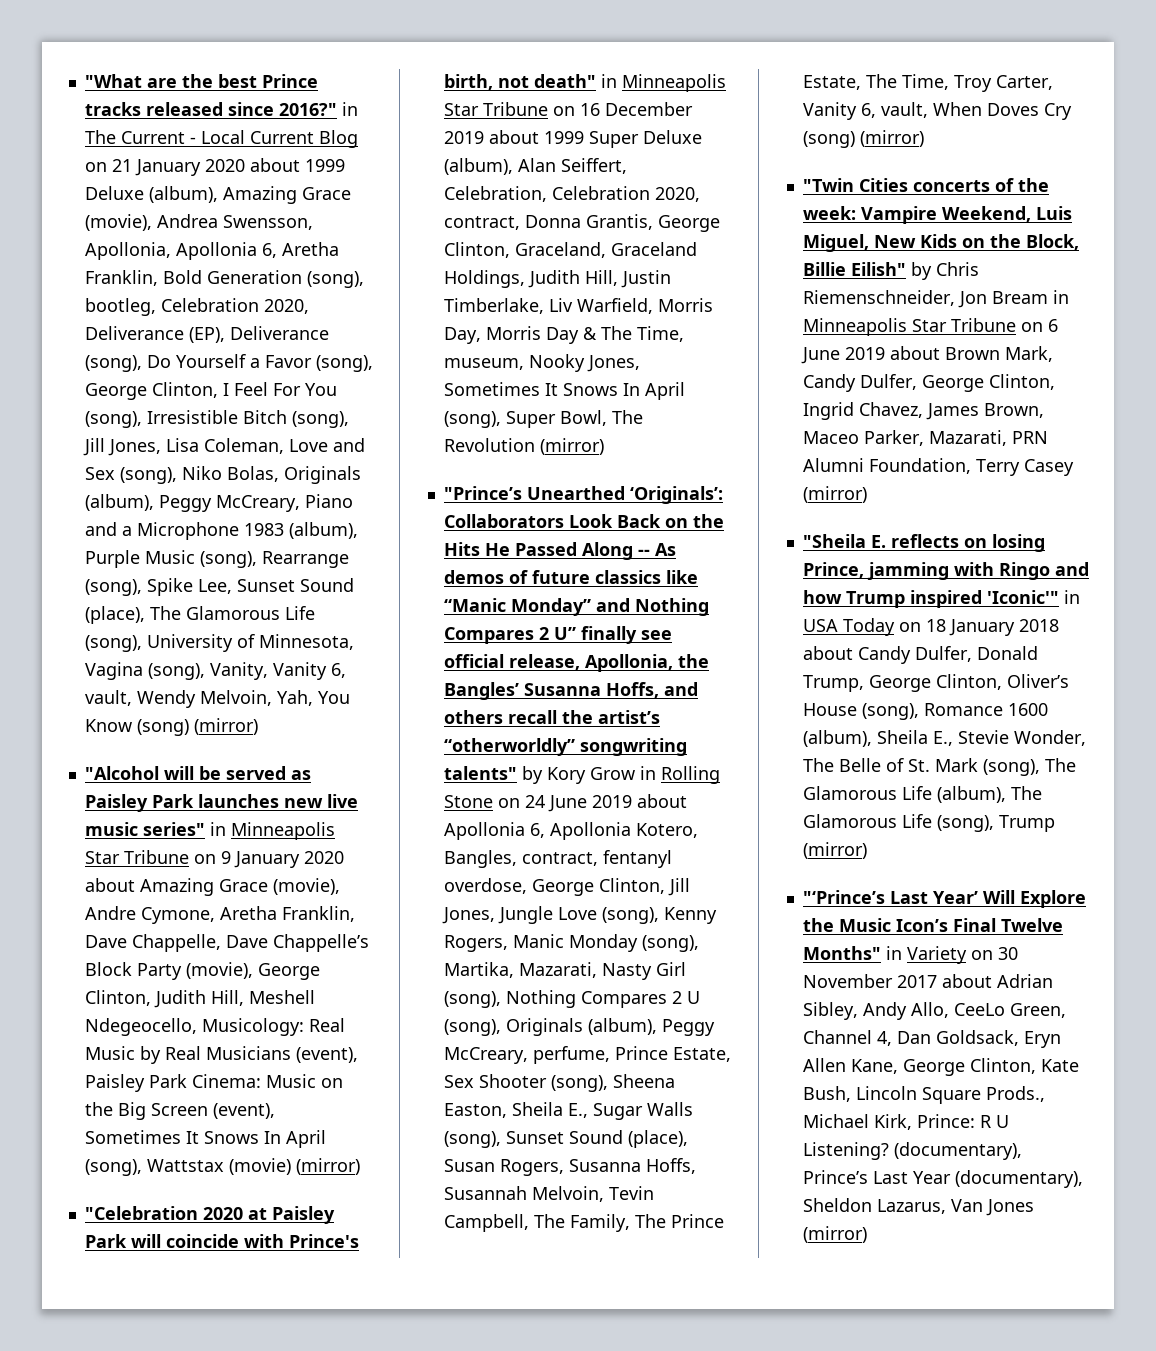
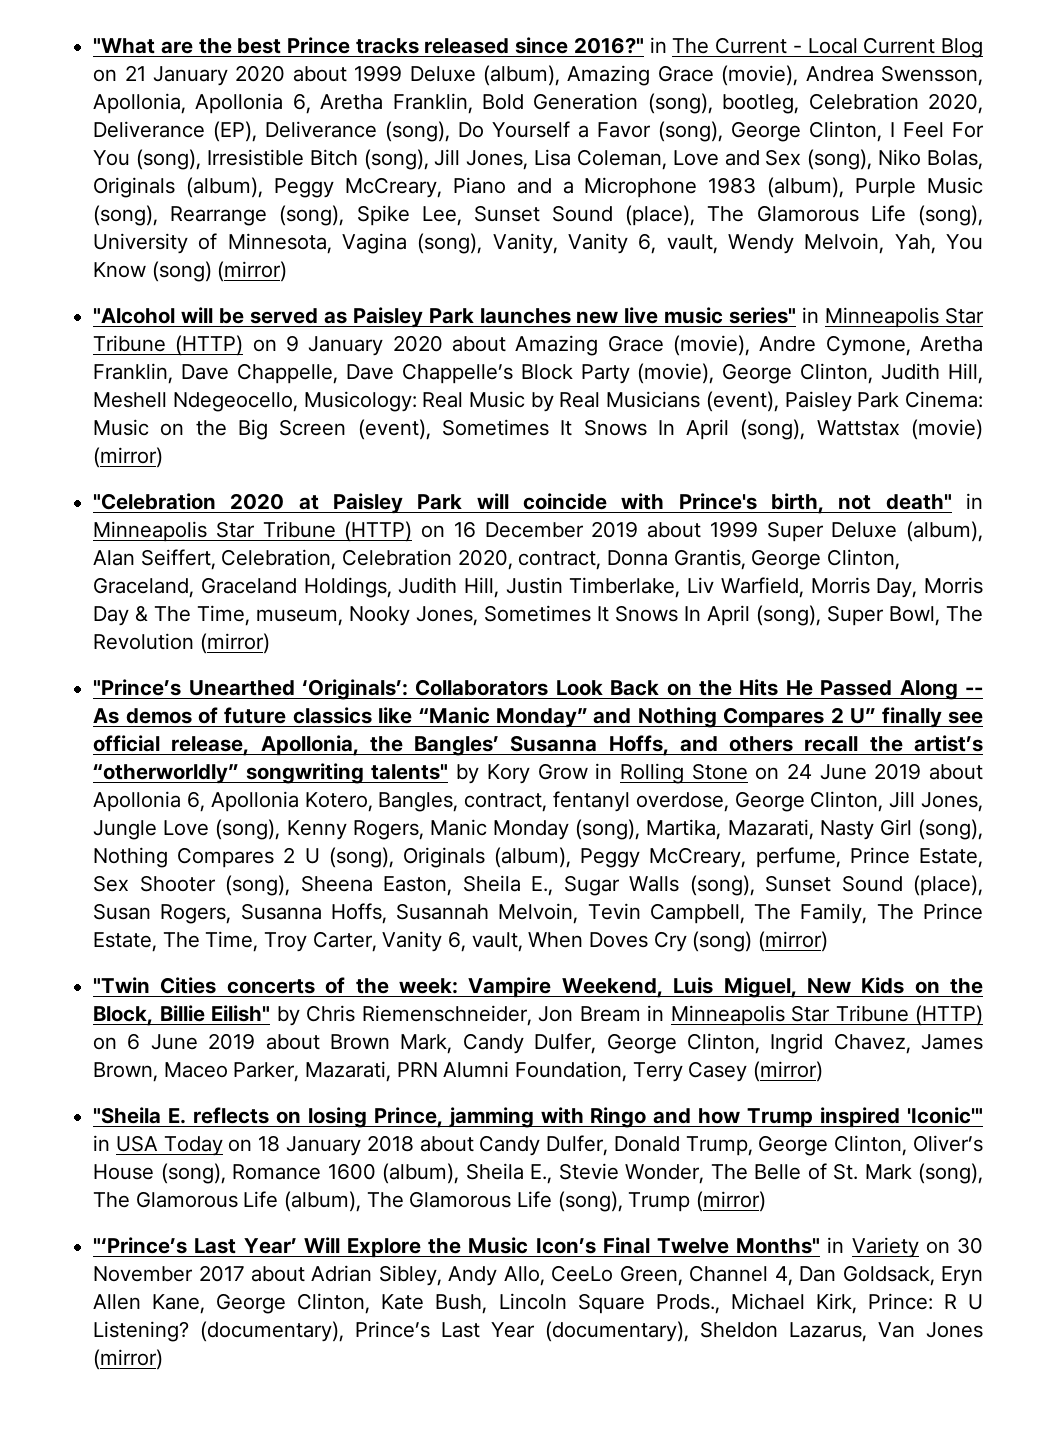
- "Alcohol will be served as Paisley Park launches new live music series" in Minneapolis Star Tribune on 9 January 2020 about Amazing Grace (movie), Andre Cymone, Aretha Franklin, Dave Chappelle, Dave Chappelle’s Block Party (movie), George Clinton, Judith Hill, Meshell Ndegeocello, Musicology:
+ "Alcohol will be served as Paisley Park launches new live music series" in Minneapolis Star Tribune (HTTP) on 9 January 2020 about Amazing Grace (movie), Andre Cymone, Aretha Franklin, Dave Chappelle, Dave Chappelle’s Block Party (movie), George Clinton, Judith Hill, Meshell Ndegeocello, Musicology:
- "Celebration 2020 at Paisley Park will coincide with Prince's birth, not death" in Minneapolis Star Tribune on 16 December 2019 about 1999 Super Deluxe (album), Alan Seiffert, Celebration, Celebration 2020, contract, Donna Grantis, George Clinton, Graceland, Graceland Holdings, Judith Hill, Justin Timberlake, Liv Warfield, Morris Day, Morris Day & The Time, museum, Nooky Jones, Sometimes It Snows In April (song), Super Bowl, The Revolution (mirror)
+ "Celebration 2020 at Paisley Park will coincide with Prince's birth, not death" in Minneapolis Star Tribune (HTTP) on 16 December 2019 about 1999 Super Deluxe (album), Alan Seiffert, Celebration, Celebration 2020, contract, Donna Grantis, George Clinton, Graceland, Graceland Holdings, Judith Hill, Justin Timberlake, Liv Warfield, Morris Day, Morris Day & The Time, museum, Nooky Jones, Sometimes It Snows In April (song), Super Bowl, The Revolution (mirror)
- "Twin Cities concerts of the week: Vampire Weekend, Luis Miguel, New Kids on the Block, Billie Eilish" by Chris Riemenschneider, Jon Bream in Minneapolis Star Tribune on 6 June 2019 about Brown Mark, Candy Dulfer, George Clinton, Ingrid Chavez, James Brown, Maceo Parker, Mazarati, PRN Alumni Foundation, Terry Casey (mirror)
+ "Twin Cities concerts of the week: Vampire Weekend, Luis Miguel, New Kids on the Block, Billie Eilish" by Chris Riemenschneider, Jon Bream in Minneapolis Star Tribune (HTTP) on 6 June 2019 about Brown Mark, Candy Dulfer, George Clinton, Ingrid Chavez, James Brown, Maceo Parker, Mazarati, PRN Alumni Foundation, Terry Casey (mirror)

